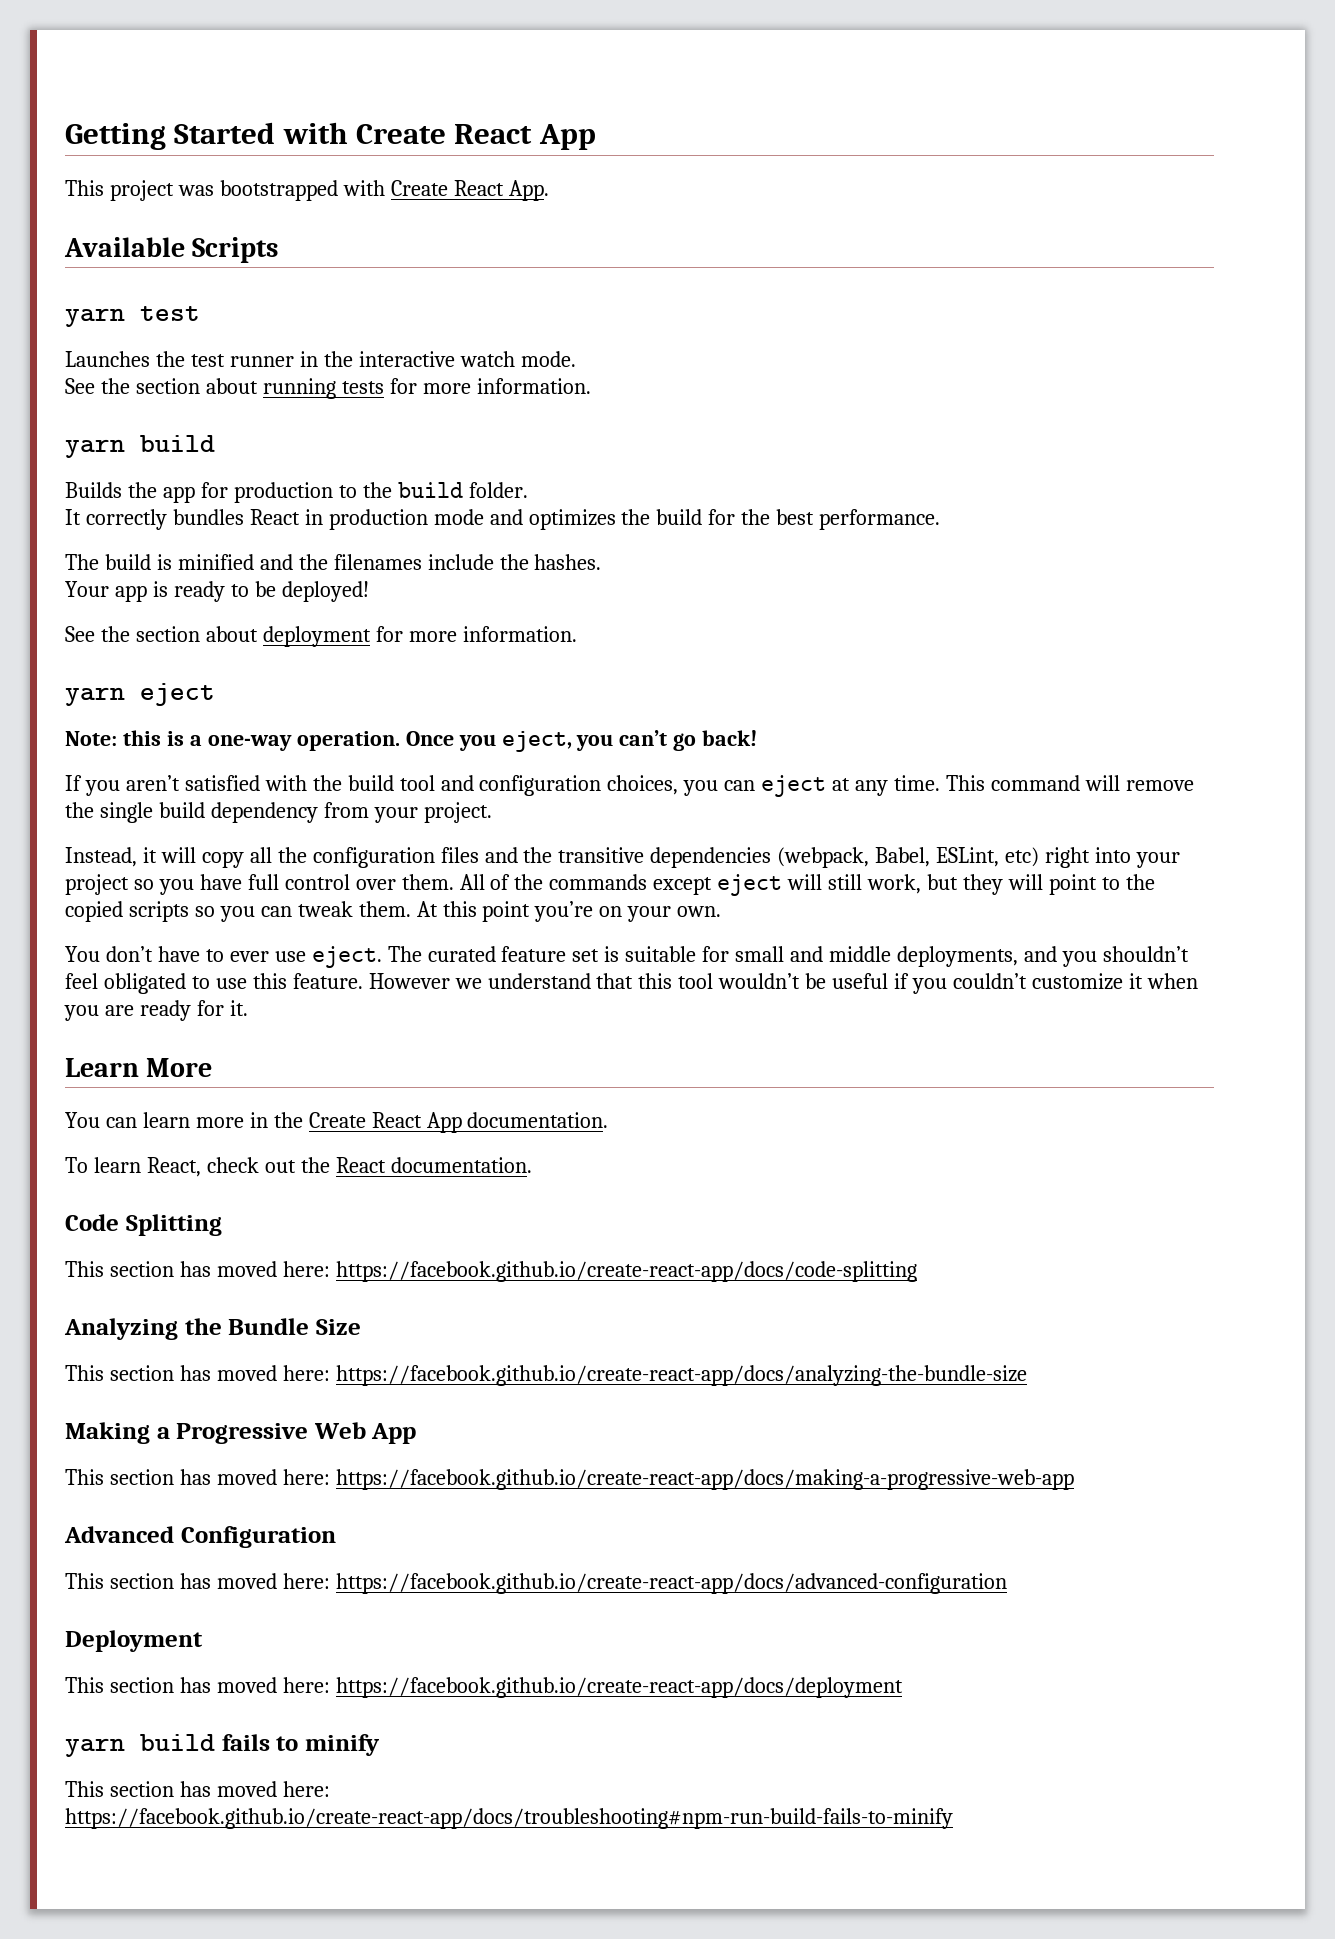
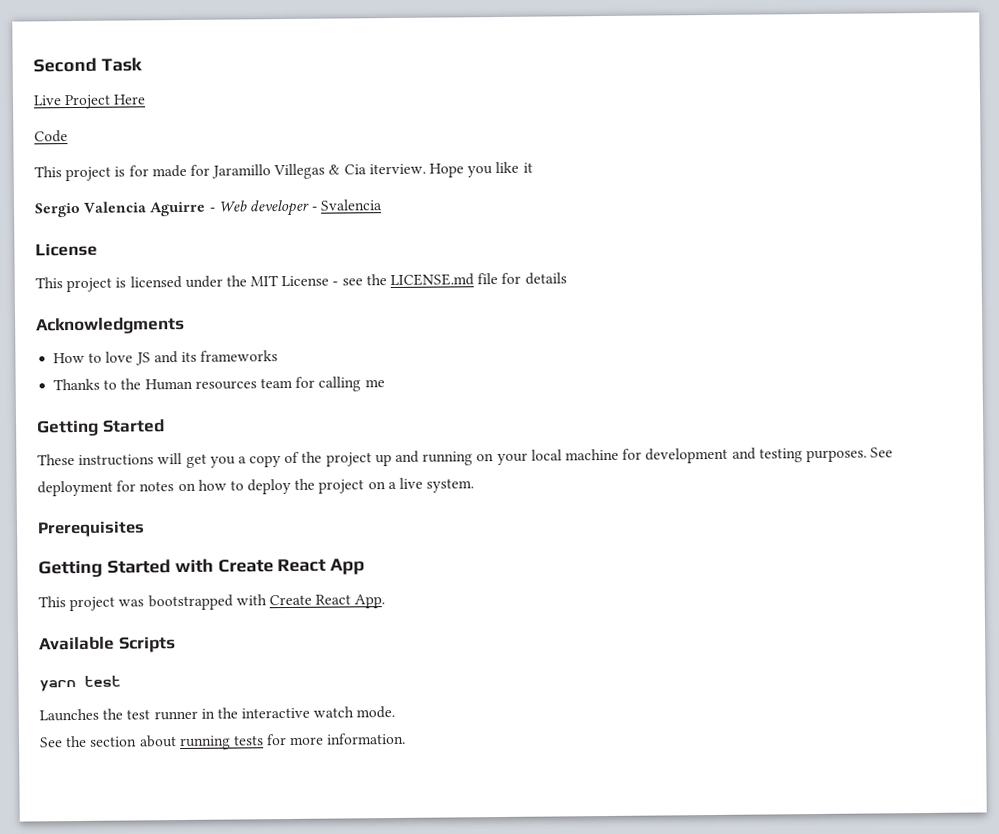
+ Second Task
+ Live Project Here
+ Code
+ This project is for made for Jaramillo Villegas & Cia iterview. Hope you like it
+ Sergio Valencia Aguirre - Web developer - Svalencia
+ License
+ This project is licensed under the MIT License - see the LICENSE.md file for details
+ Acknowledgments
+ How to love JS and its frameworks
+ Thanks to the Human resources team for calling me
+ Getting Started
+ These instructions will get you a copy of the project up and running on your local machine for development and testing purposes. See deployment for notes on how to deploy the project on a live system.
+ Prerequisites
  See the section about running tests for more information.
- yarn build
- Builds the app for production to the build folder.
- It correctly bundles React in production mode and optimizes the build for the best performance.
- The build is minified and the filenames include the hashes.
- Your app is ready to be deployed!
- See the section about deployment for more information.
- yarn eject
- Note: this is a one-way operation. Once you eject, you can’t go back!
- If you aren’t satisfied with the build tool and configuration choices, you can eject at any time. This command will remove the single build dependency from your project.
- Instead, it will copy all the configuration files and the transitive dependencies (webpack, Babel, ESLint, etc) right into your project so you have full control over them. All of the commands except eject will still work, but they will point to the copied scripts so you can tweak them. At this point you’re on your own.
- You don’t have to ever use eject. The curated feature set is suitable for small and middle deployments, and you shouldn’t feel obligated to use this feature. However we understand that this tool wouldn’t be useful if you couldn’t customize it when you are ready for it.
- Learn More
- You can learn more in the Create React App documentation.
- To learn React, check out the React documentation.
- Code Splitting
- This section has moved here: https://facebook.github.io/create-react-app/docs/code-splitting
- Analyzing the Bundle Size
- This section has moved here: https://facebook.github.io/create-react-app/docs/analyzing-the-bundle-size
- Making a Progressive Web App
- This section has moved here: https://facebook.github.io/create-react-app/docs/making-a-progressive-web-app
- Advanced Configuration
- This section has moved here: https://facebook.github.io/create-react-app/docs/advanced-configuration
- Deployment
- This section has moved here: https://facebook.github.io/create-react-app/docs/deployment
- yarn build fails to minify
- This section has moved here: https://facebook.github.io/create-react-app/docs/troubleshooting#npm-run-build-fails-to-minify

